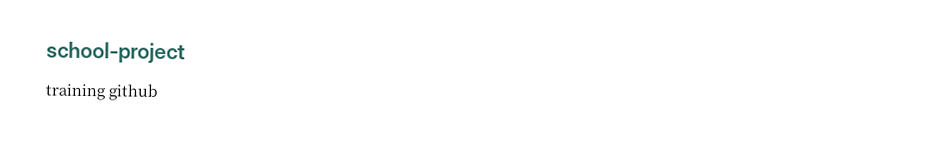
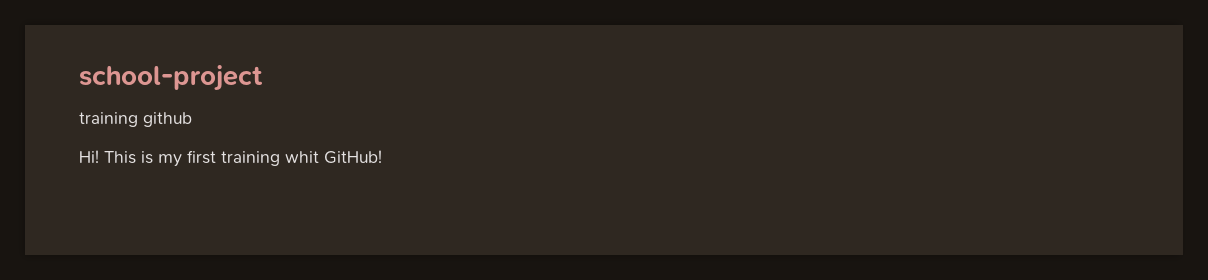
+ Hi! This is my first training whit GitHub!

